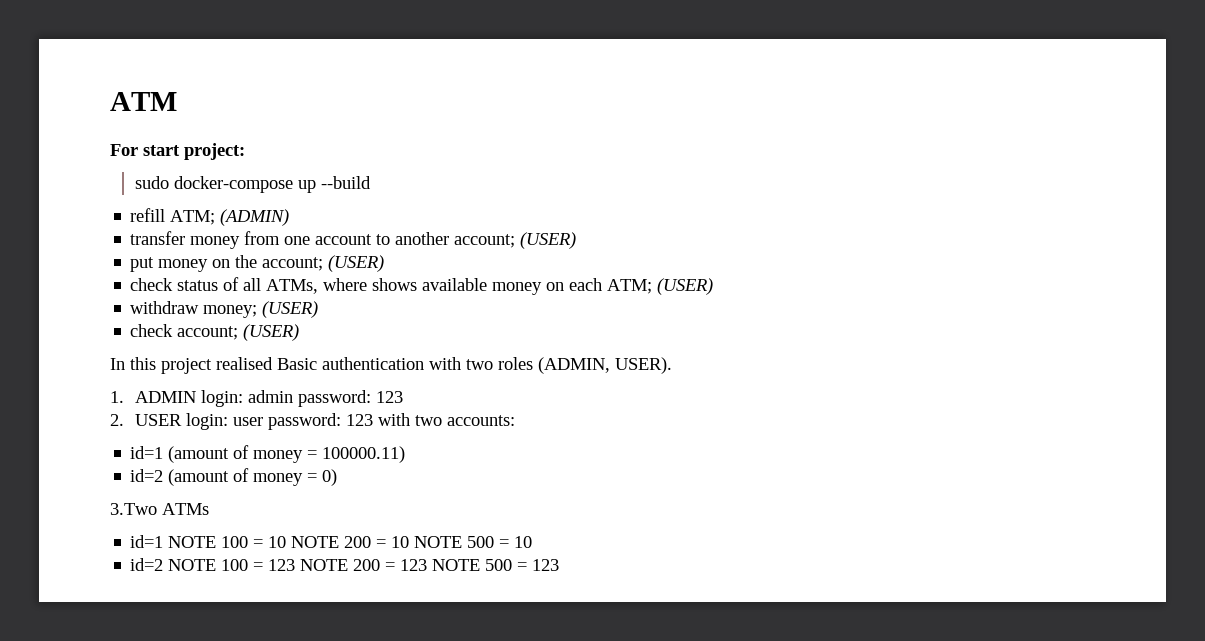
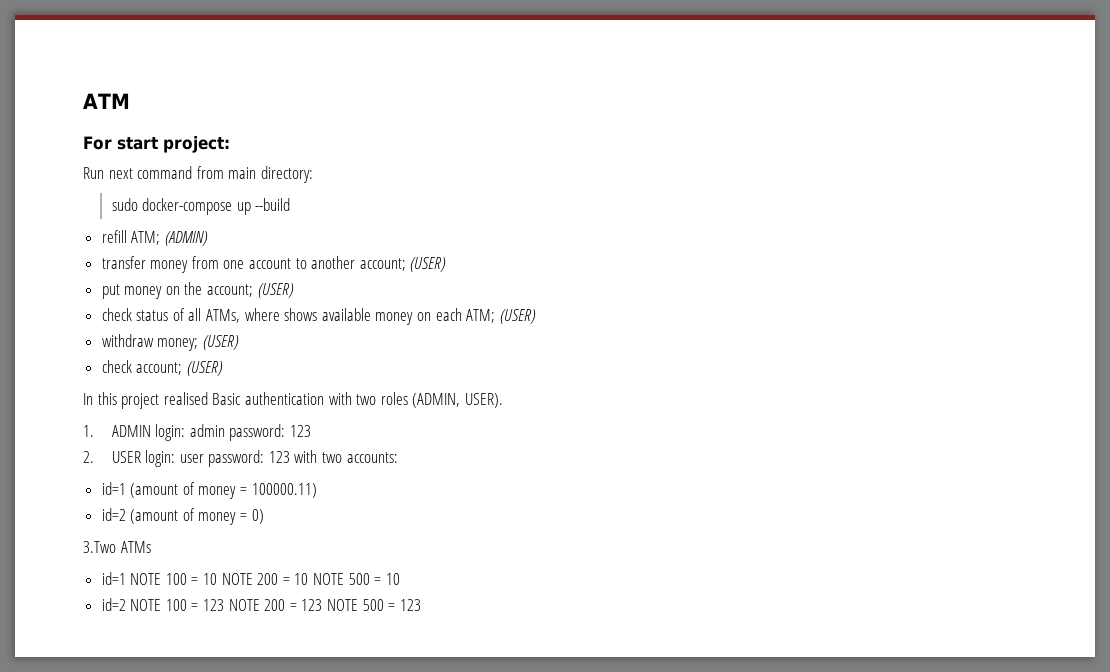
+ Run next command from main directory:

